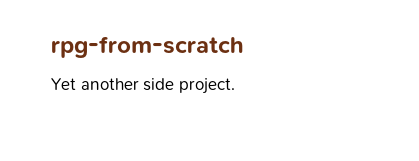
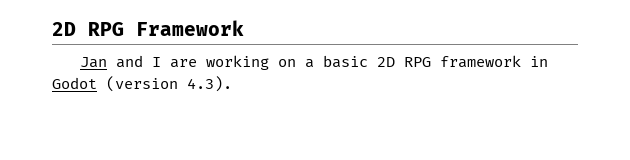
- rpg-from-scratch
- Yet another side project.
+ 2D RPG Framework
+ Jan and I are working on a basic 2D RPG framework in Godot (version 4.3).

